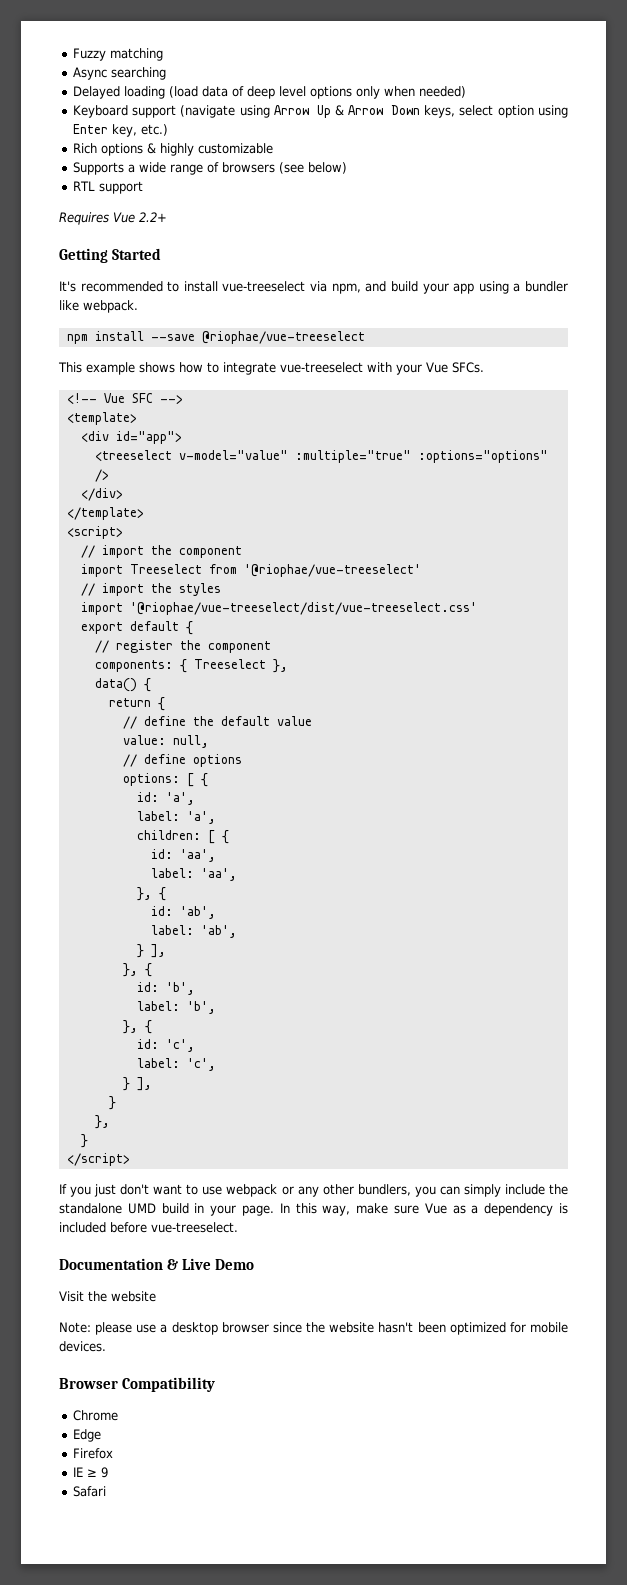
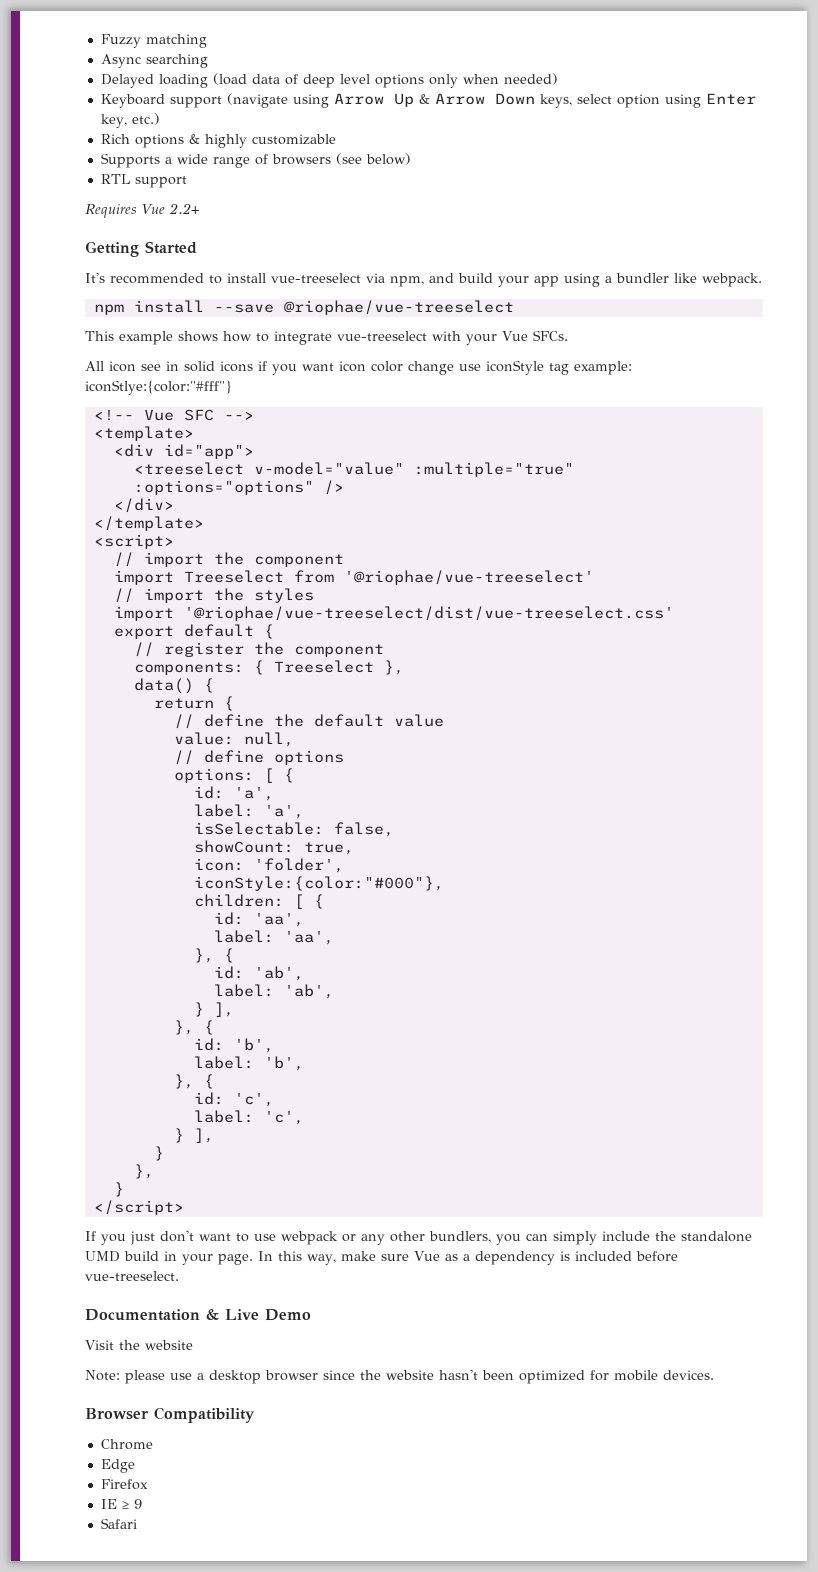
+ All icon see in solid icons if you want icon color change use iconStyle tag example: iconStlye:{color:"#fff"}
+ isSelectable: false,
+ showCount: true,
+ icon: 'folder',
+ iconStyle:{color:"#000"},

